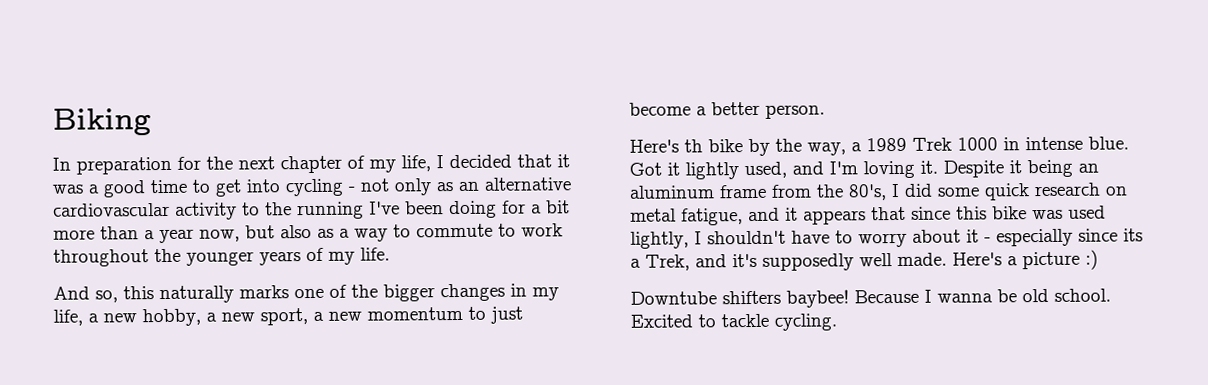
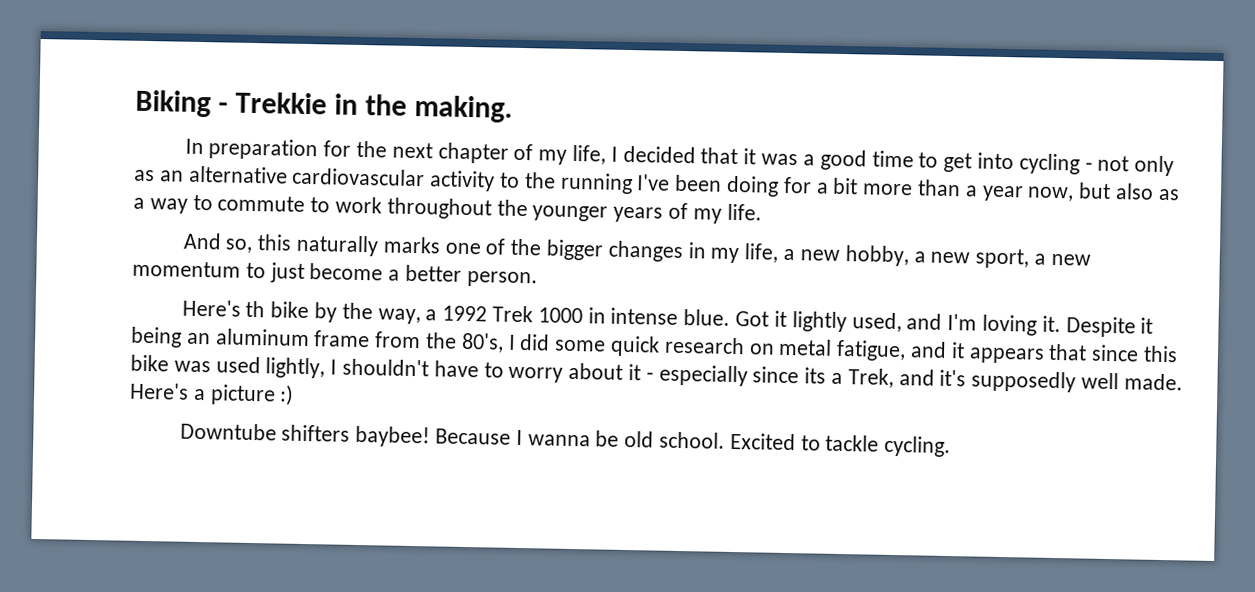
- Biking
+ Biking - Trekkie in the making.
- Here's th bike by the way, a 1989 Trek 1000 in intense blue.
+ Here's th bike by the way, a 1992 Trek 1000 in intense blue.

